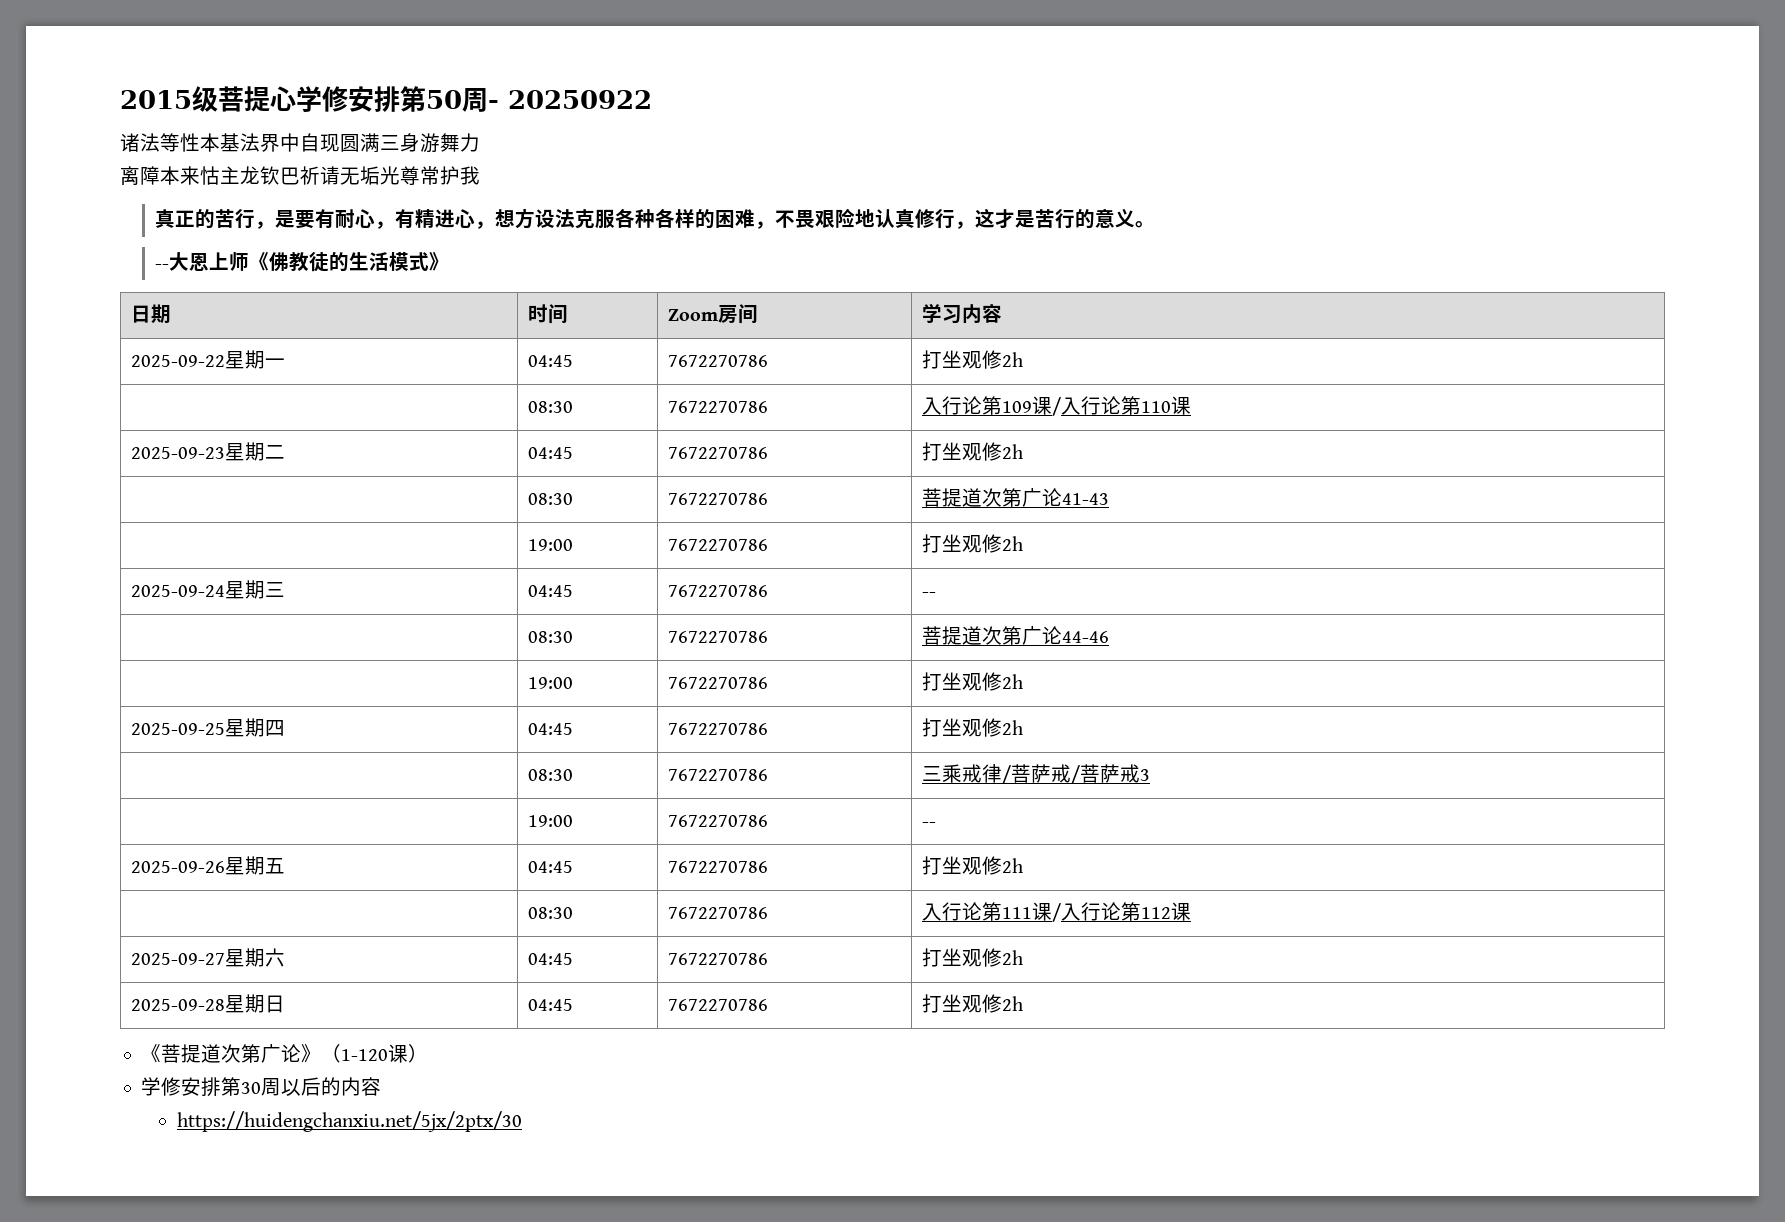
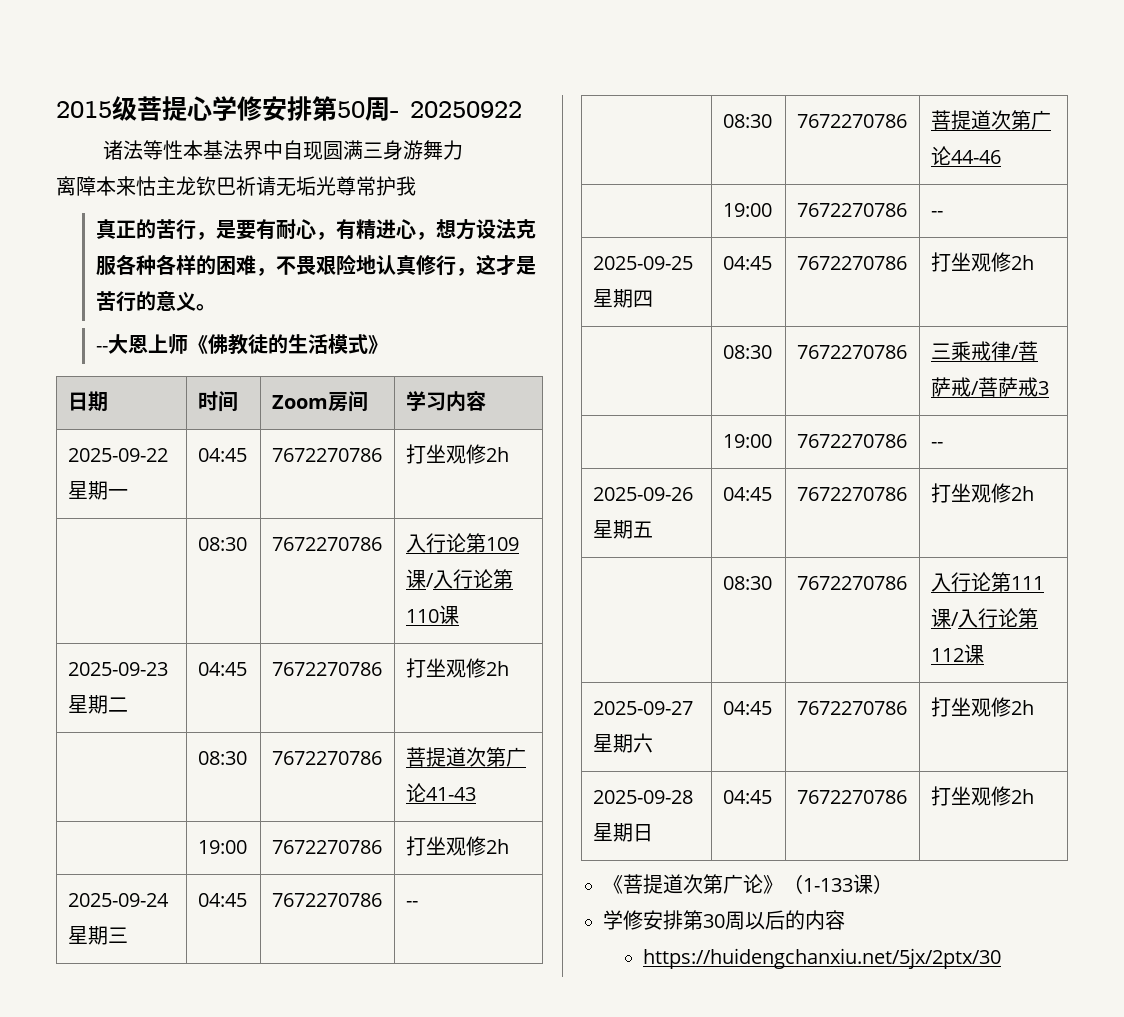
  | 08:30 | 7672270786 | 菩提道次第广论44-46
- | 19:00 | 7672270786 | 打坐观修2h
+ | 19:00 | 7672270786 | --
- 《菩提道次第广论》（1-120课）
+ 《菩提道次第广论》（1-133课）

